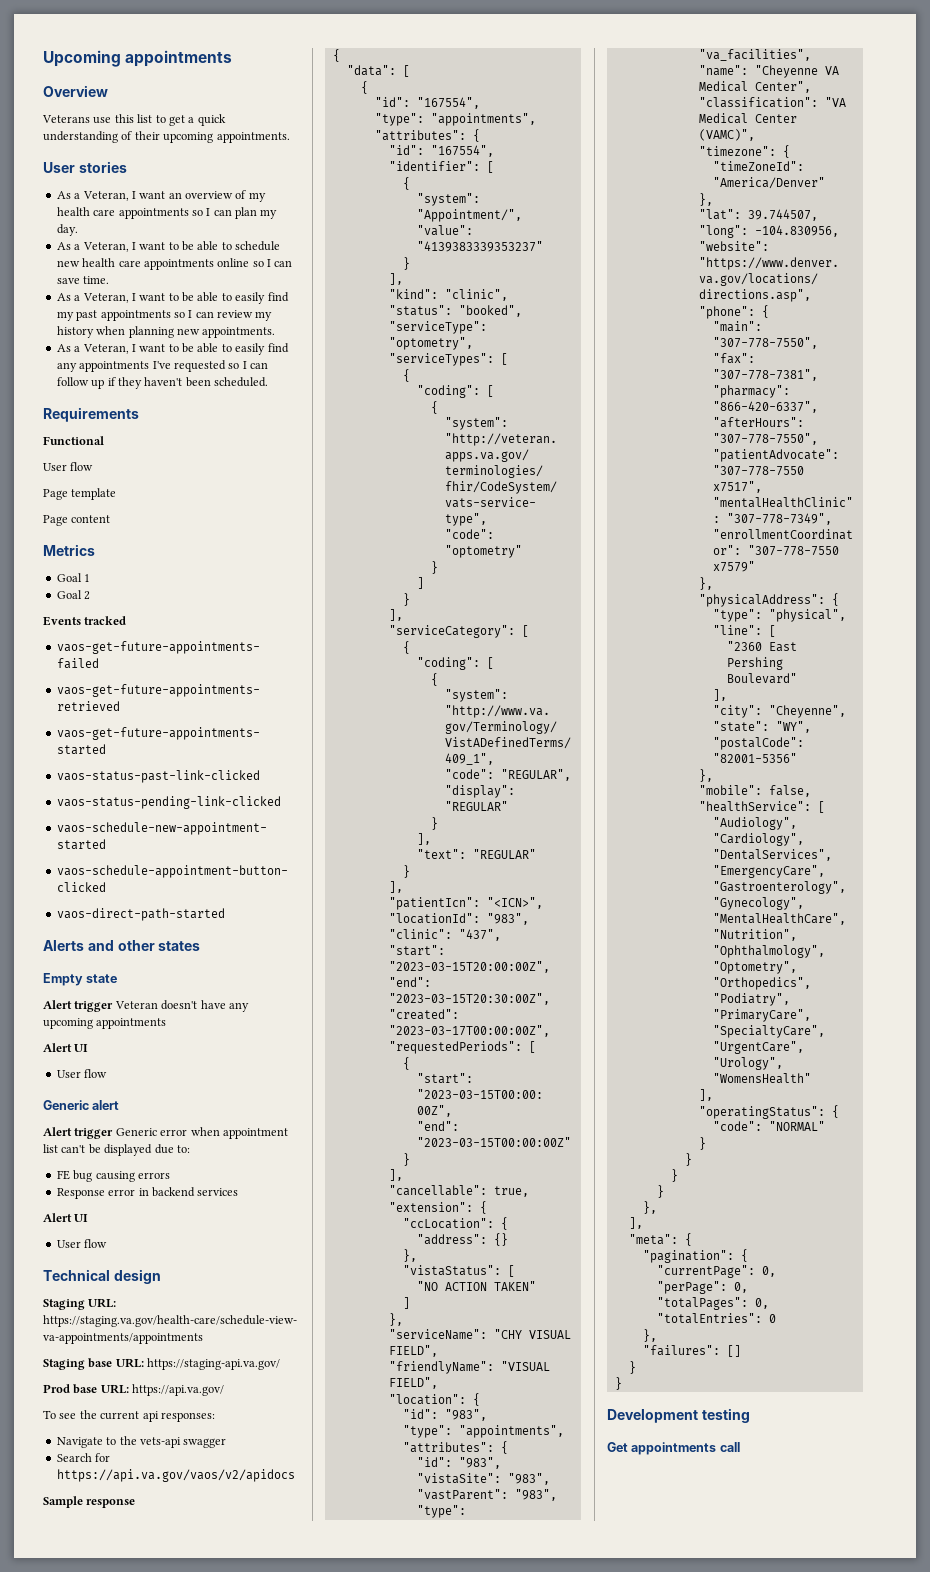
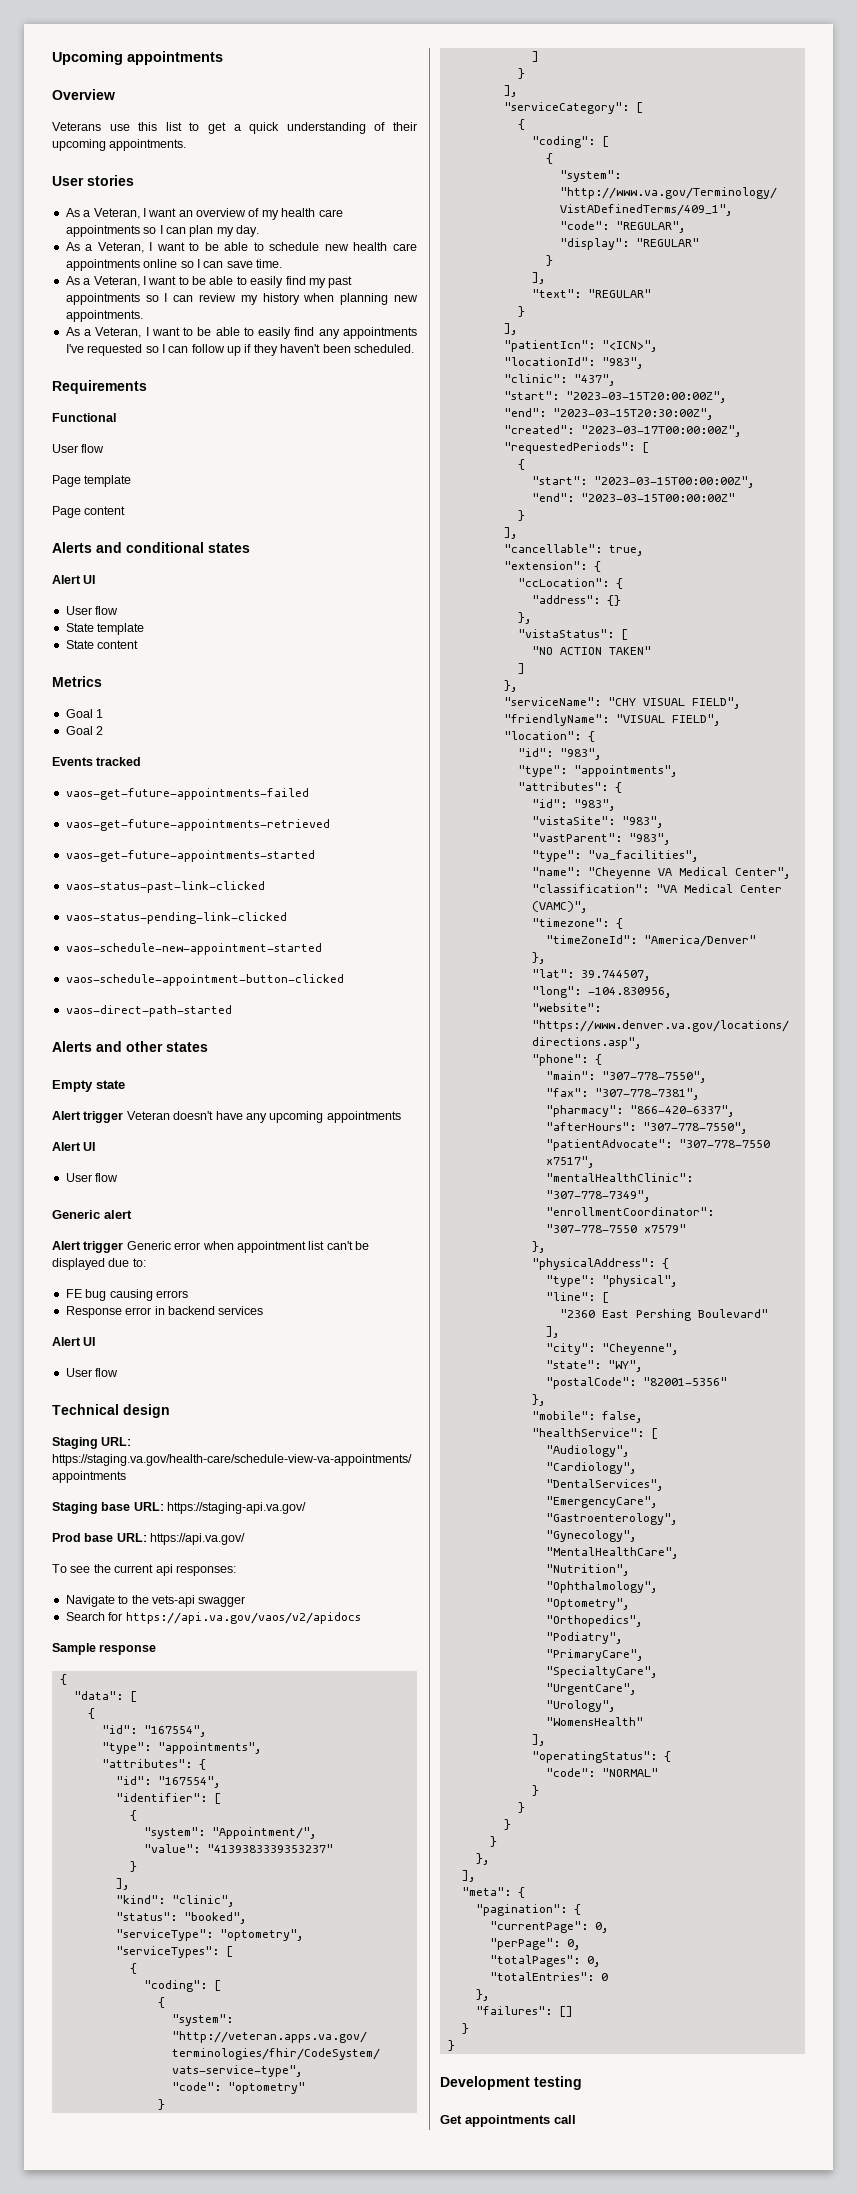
+ Alerts and conditional states
+ Alert UI
+ User flow
+ State template
+ State content

